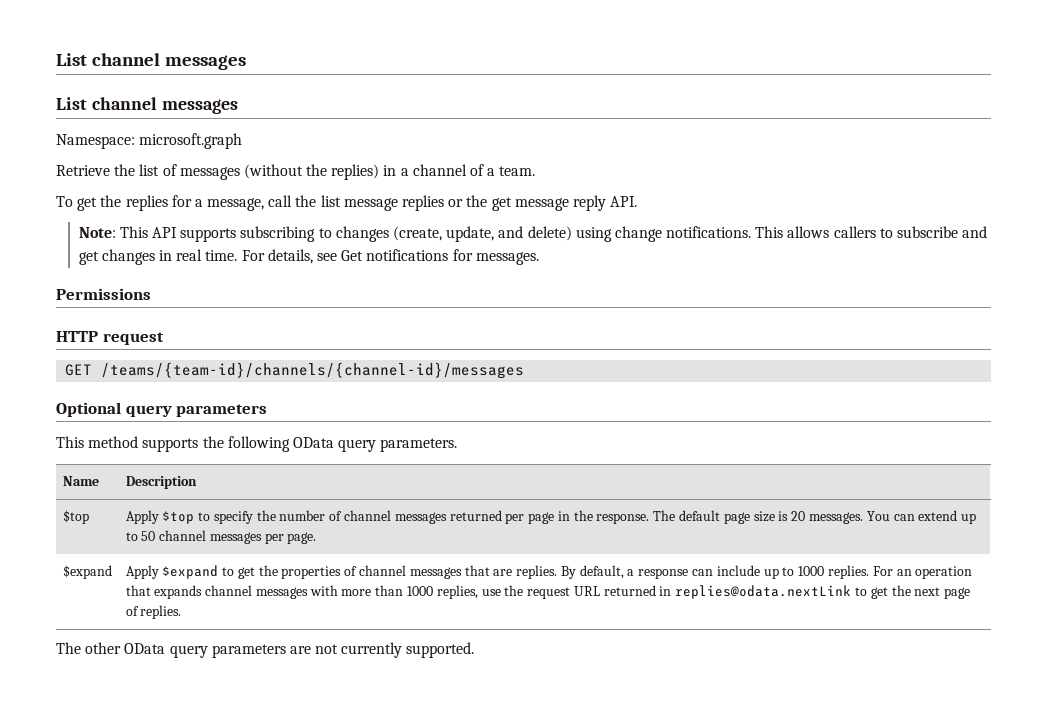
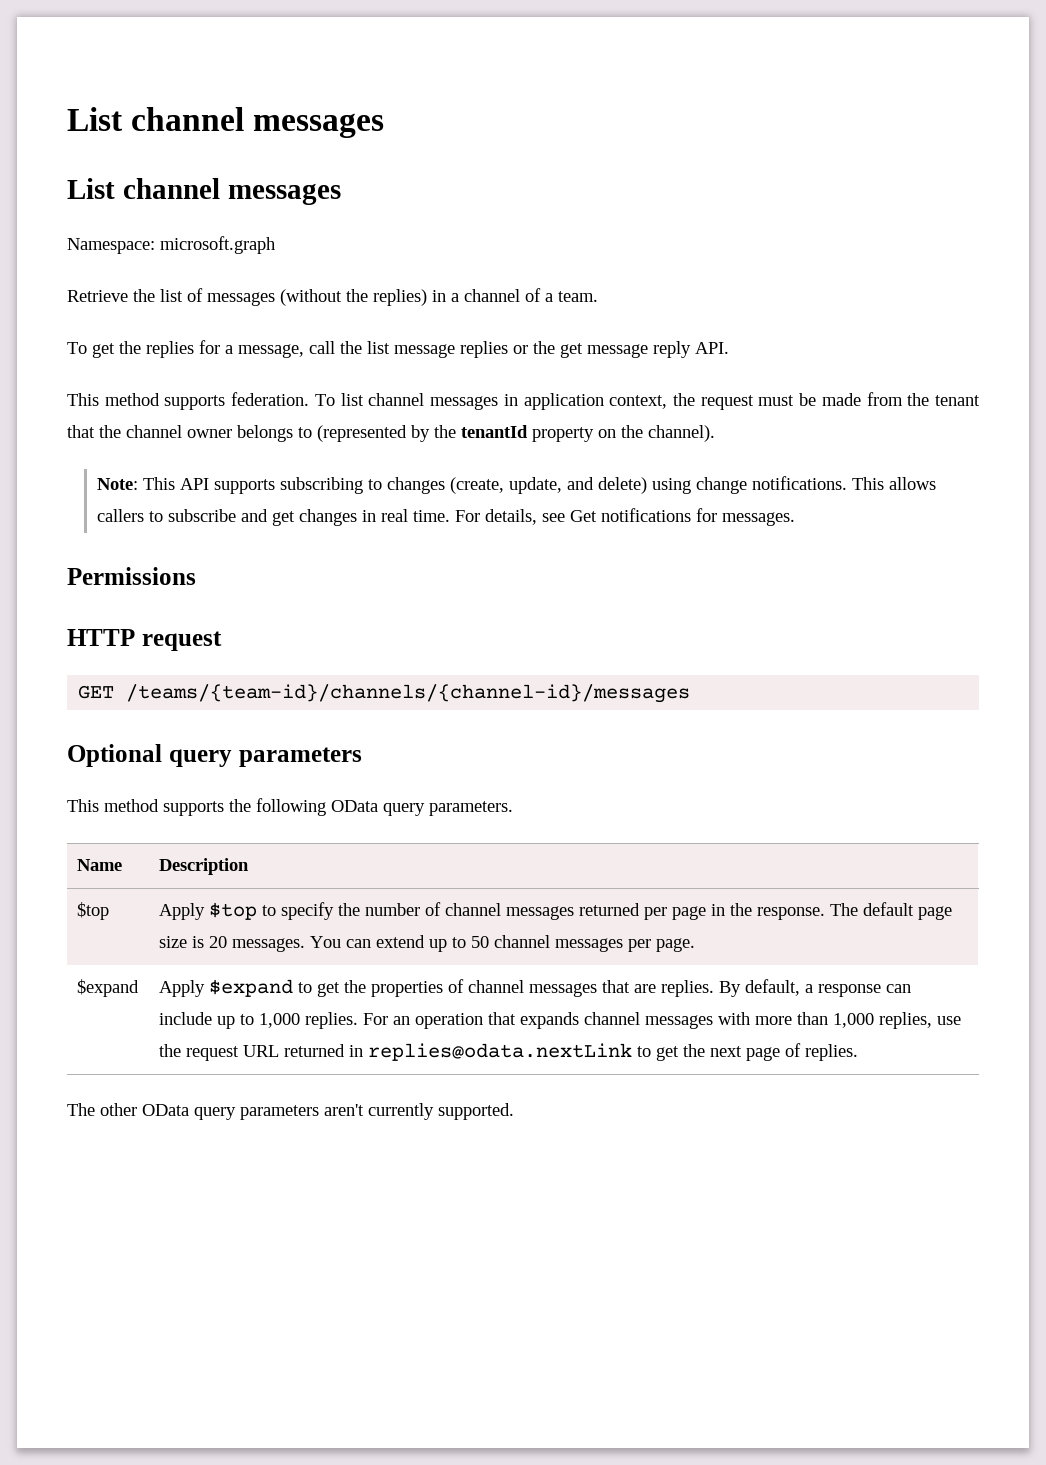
+ This method supports federation. To list channel messages in application context, the request must be made from the tenant that the channel owner belongs to (represented by the tenantId property on the channel).
- By default, a response can include up to 1000 replies.
+ By default, a response can include up to 1,000 replies.
- For an operation that expands channel messages with more than 1000 replies, use the request URL returned in replies@odata.nextLink to get the next page of replies.
+ For an operation that expands channel messages with more than 1,000 replies, use the request URL returned in replies@odata.nextLink to get the next page of replies.
- The other OData query parameters are not currently supported.
+ The other OData query parameters aren't currently supported.

